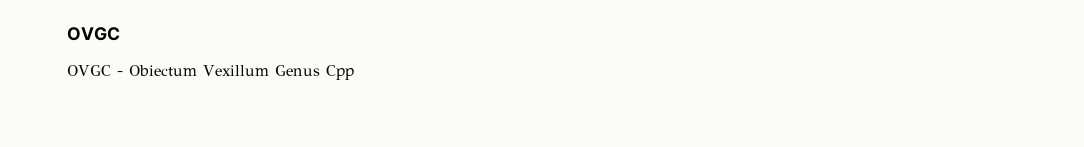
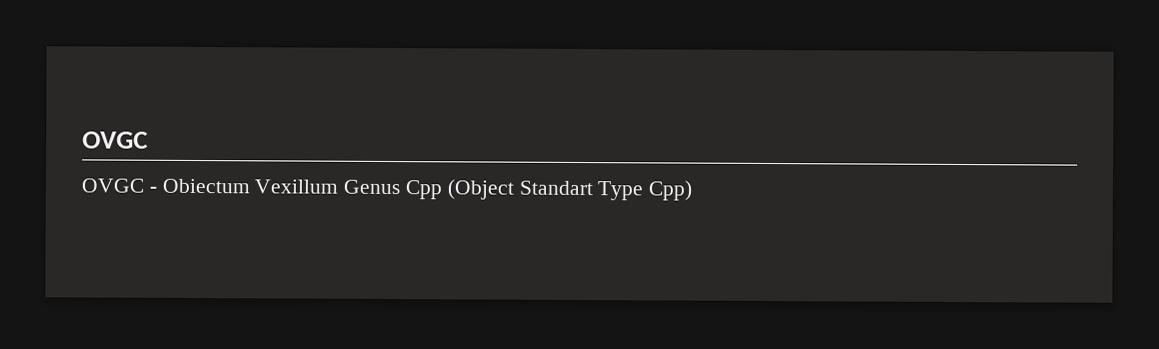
- OVGC - Obiectum Vexillum Genus Cpp
+ OVGC - Obiectum Vexillum Genus Cpp (Object Standart Type Cpp)

